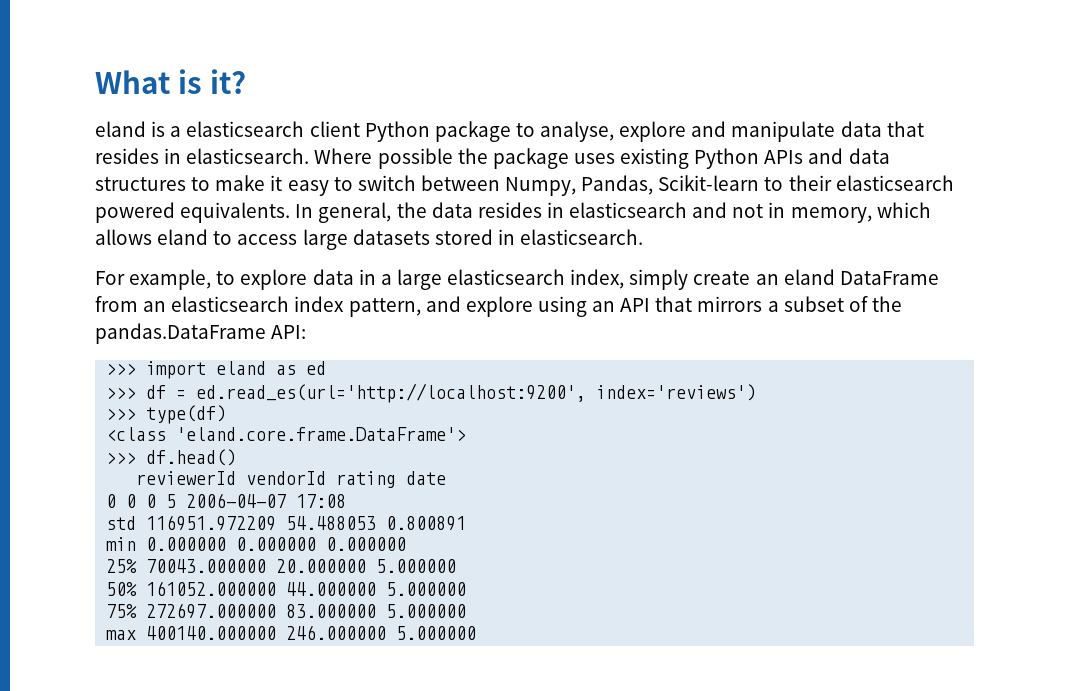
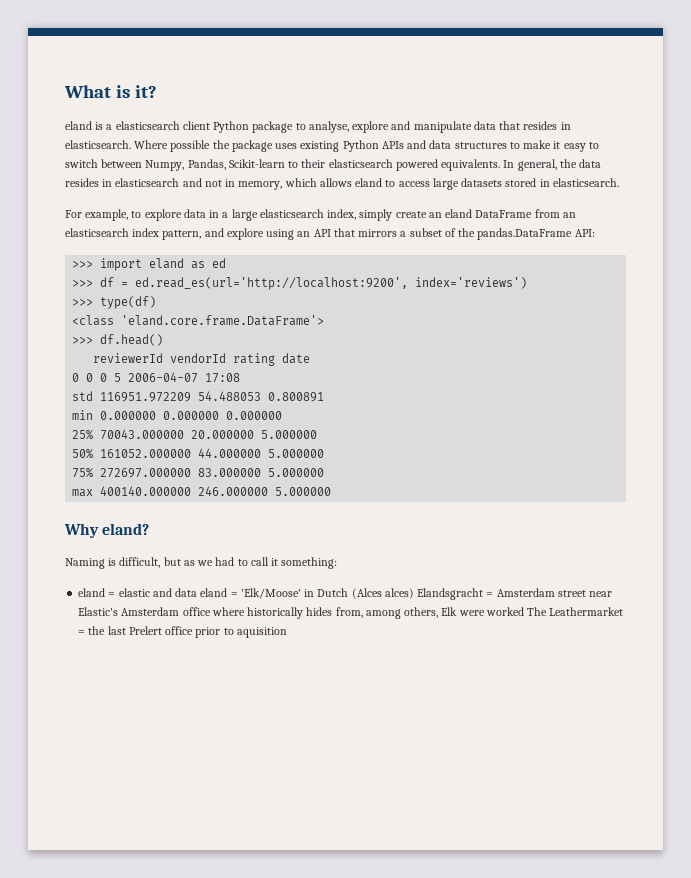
+ Why eland?
+ Naming is difficult, but as we had to call it something:
+ eland = elastic and data eland = 'Elk/Moose' in Dutch (Alces alces) Elandsgracht = Amsterdam street near Elastic's Amsterdam office where historically hides from, among others, Elk were worked The Leathermarket = the last Prelert office prior to aquisition

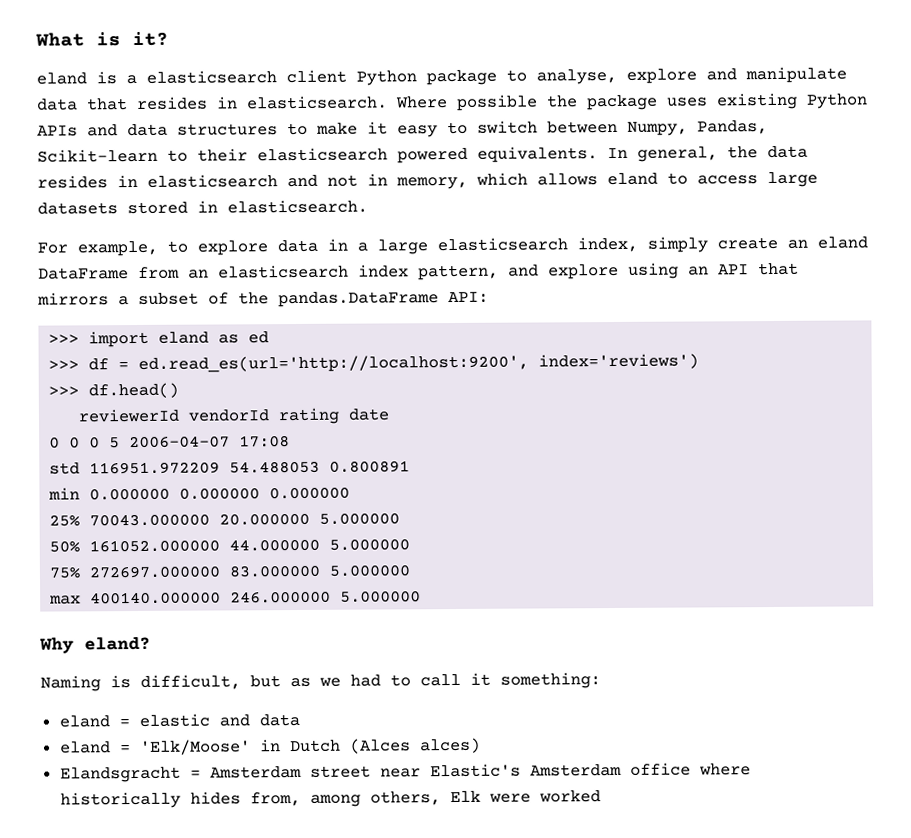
- >>> type(df)
- <class 'eland.core.frame.DataFrame'>
- eland = elastic and data eland = 'Elk/Moose' in Dutch (Alces alces) Elandsgracht = Amsterdam street near Elastic's Amsterdam office where historically hides from, among others, Elk were worked The Leathermarket = the last Prelert office prior to aquisition
+ eland = elastic and data
+ eland = 'Elk/Moose' in Dutch (Alces alces)
+ Elandsgracht = Amsterdam street near Elastic's Amsterdam office where historically hides from, among others, Elk were worked

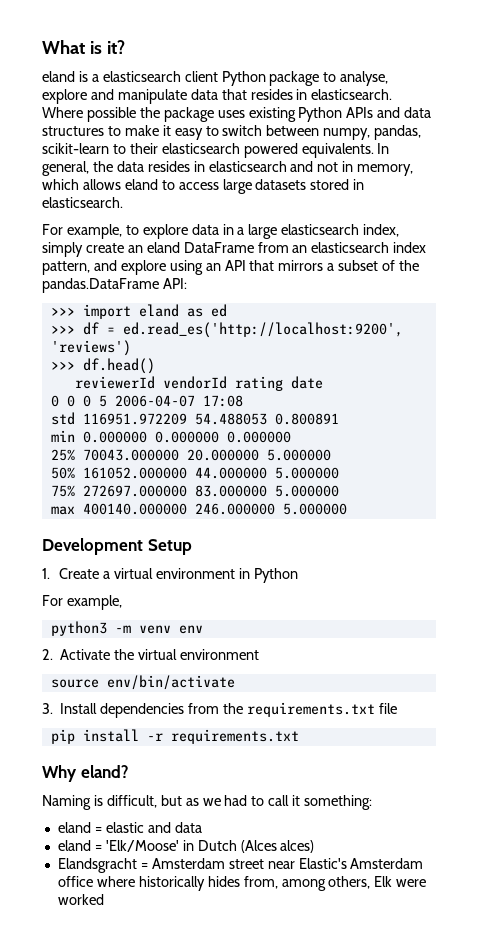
- Where possible the package uses existing Python APIs and data structures to make it easy to switch between Numpy, Pandas, Scikit-learn to their elasticsearch powered equivalents.
+ Where possible the package uses existing Python APIs and data structures to make it easy to switch between numpy, pandas, scikit-learn to their elasticsearch powered equivalents.
- >>> df = ed.read_es(url='http://localhost:9200', index='reviews')
+ >>> df = ed.read_es('http://localhost:9200', 'reviews')
+ Development Setup
+ 1. Create a virtual environment in Python
+ For example,
+ python3 -m venv env
+ 2. Activate the virtual environment
+ source env/bin/activate
+ 3. Install dependencies from the requirements.txt file
+ pip install -r requirements.txt

